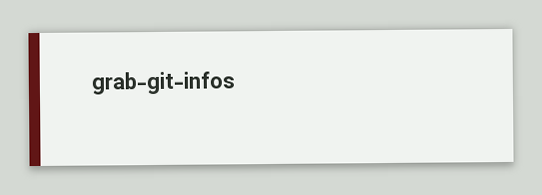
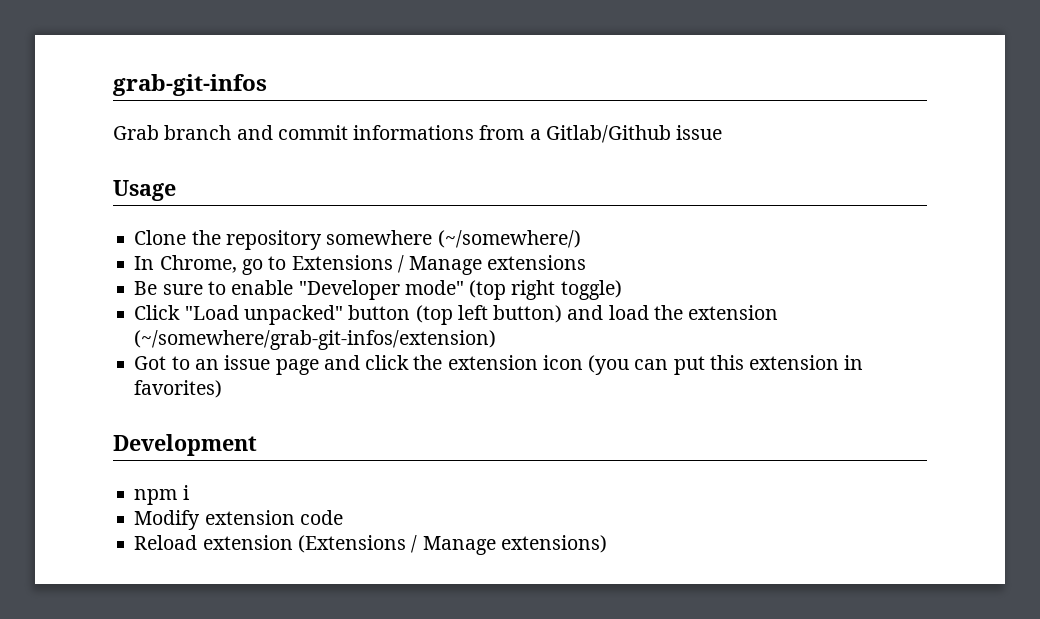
+ Grab branch and commit informations from a Gitlab/Github issue
+ Usage
+ Clone the repository somewhere (~/somewhere/)
+ In Chrome, go to Extensions / Manage extensions
+ Be sure to enable "Developer mode" (top right toggle)
+ Click "Load unpacked" button (top left button) and load the extension (~/somewhere/grab-git-infos/extension)
+ Got to an issue page and click the extension icon (you can put this extension in favorites)
+ Development
+ npm i
+ Modify extension code
+ Reload extension (Extensions / Manage extensions)

